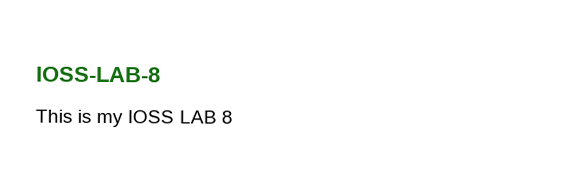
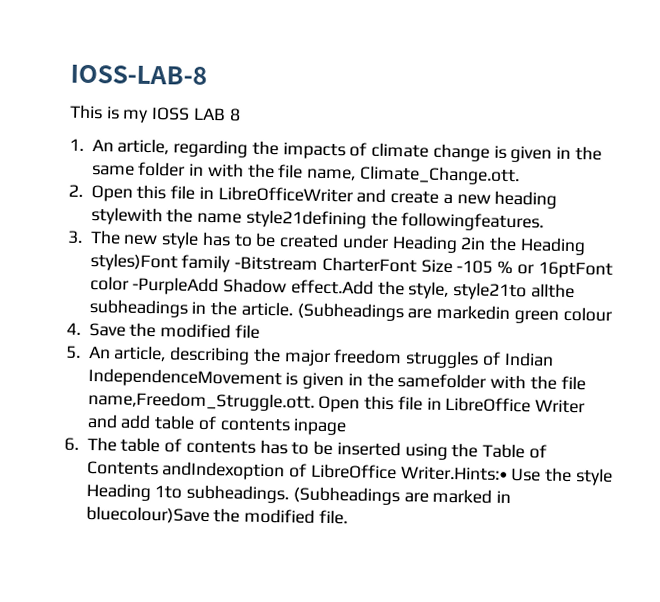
+ 1. An article, regarding the impacts of climate change is given in the same folder in with the file name, Climate_Change.ott.
+ 2. Open this file in LibreOfficeWriter and create a new heading stylewith the name style21defining the followingfeatures.
+ 3. The new style has to be created under Heading 2in the Heading styles)Font family -Bitstream CharterFont Size -105 % or 16ptFont color -PurpleAdd Shadow effect.Add the style, style21to allthe subheadings in the article. (Subheadings are markedin green colour
+ 4. Save the modified file
+ 5. An article, describing the major freedom struggles of Indian IndependenceMovement is given in the samefolder with the file name,Freedom_Struggle.ott. Open this file in LibreOffice Writer and add table of contents inpage
+ 6. The table of contents has to be inserted using the Table of Contents andIndexoption of LibreOffice Writer.Hints:• Use the style Heading 1to subheadings. (Subheadings are marked in bluecolour)Save the modified file.

